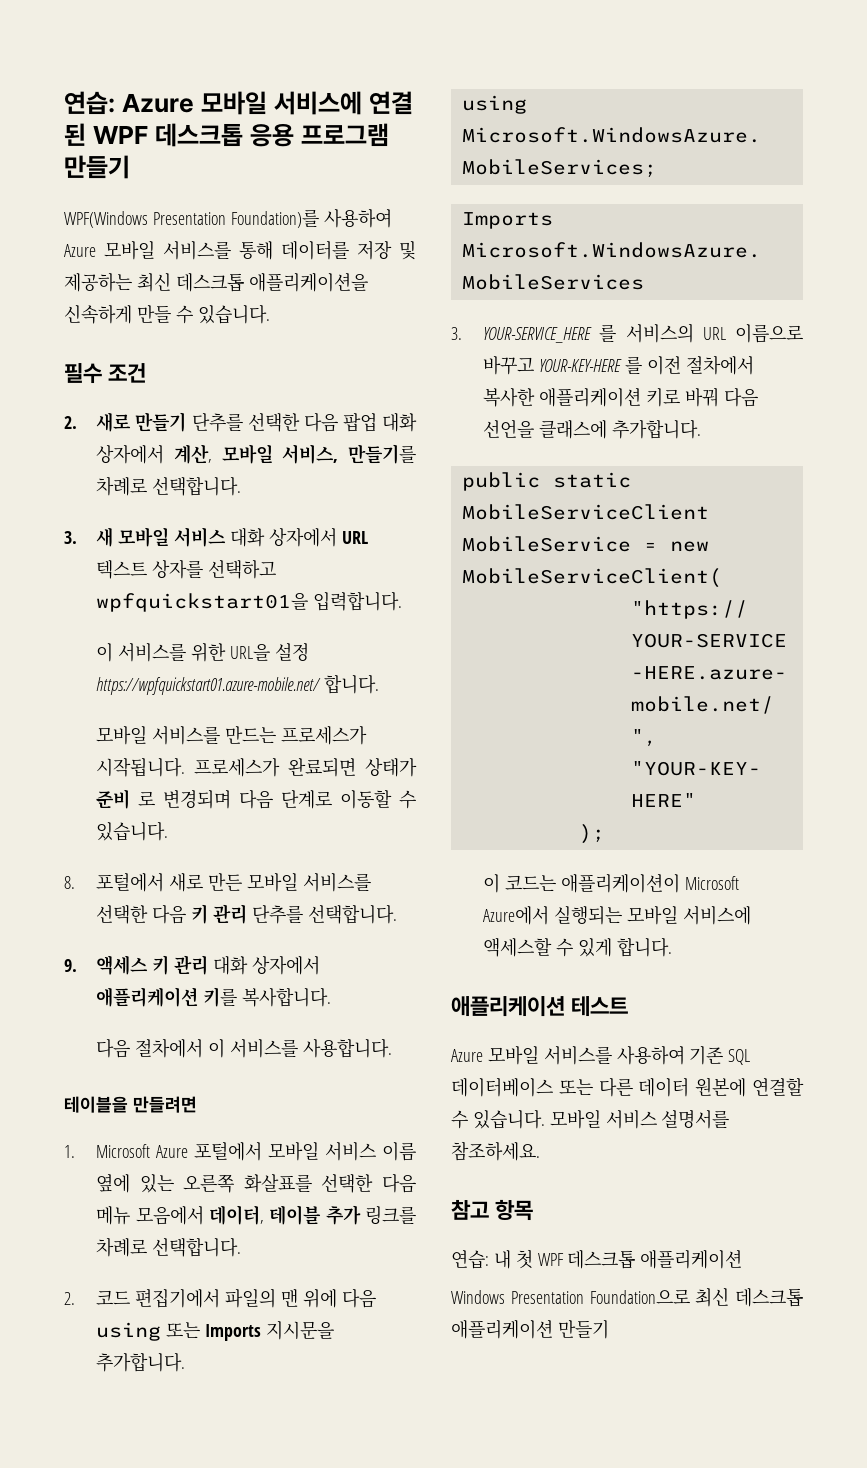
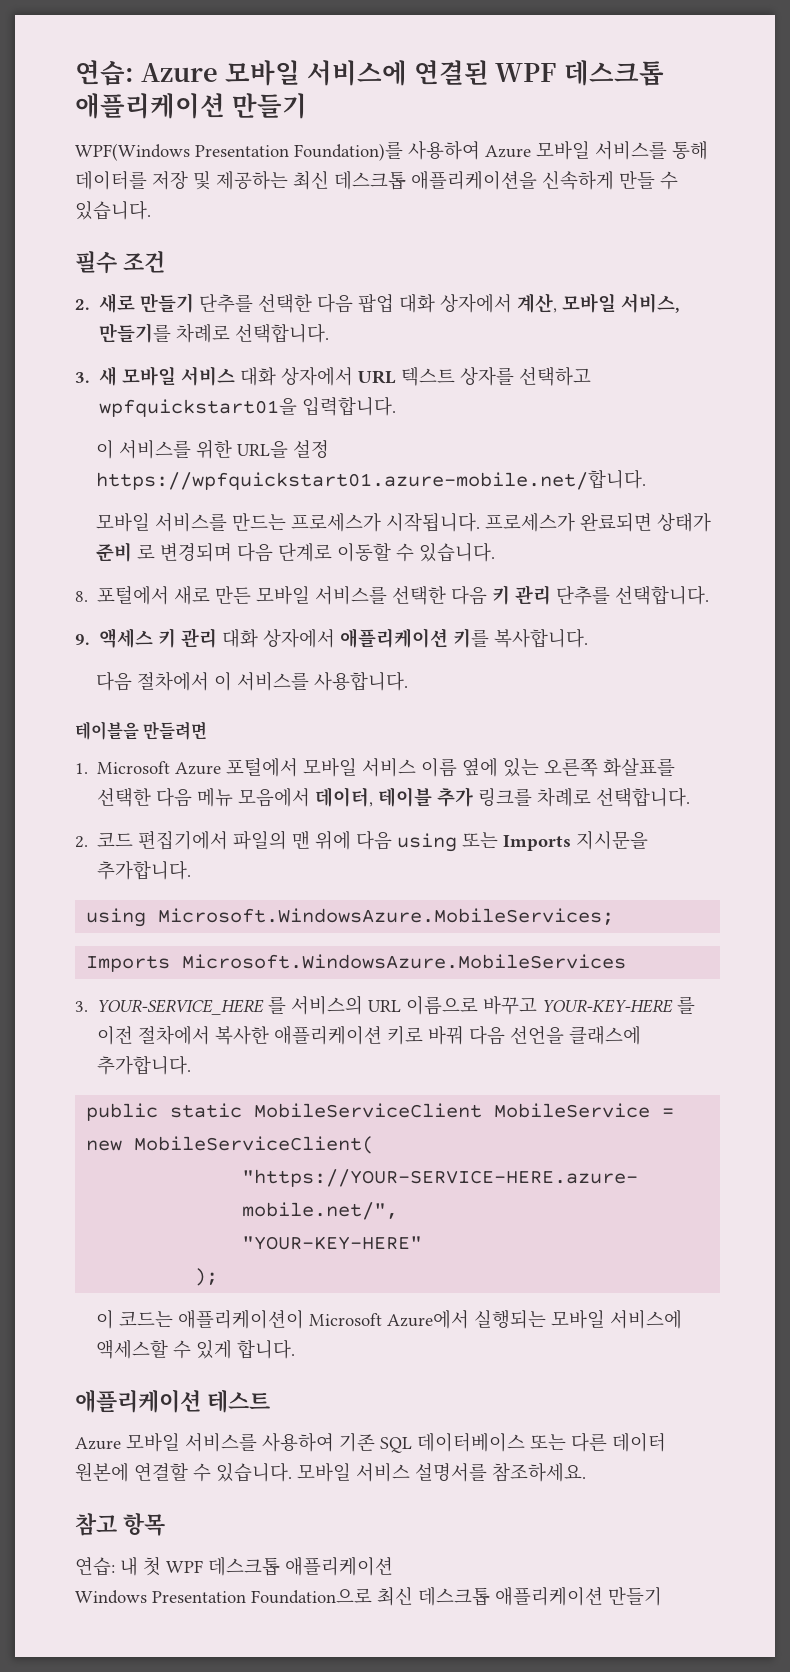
- 연습: Azure 모바일 서비스에 연결 된 WPF 데스크톱 응용 프로그램 만들기
+ 연습: Azure 모바일 서비스에 연결된 WPF 데스크톱 애플리케이션 만들기
- 이 서비스를 위한 URL을 설정 https://wpfquickstart01.azure-mobile.net/ 합니다.
+ 이 서비스를 위한 URL을 설정 https://wpfquickstart01.azure-mobile.net/합니다.

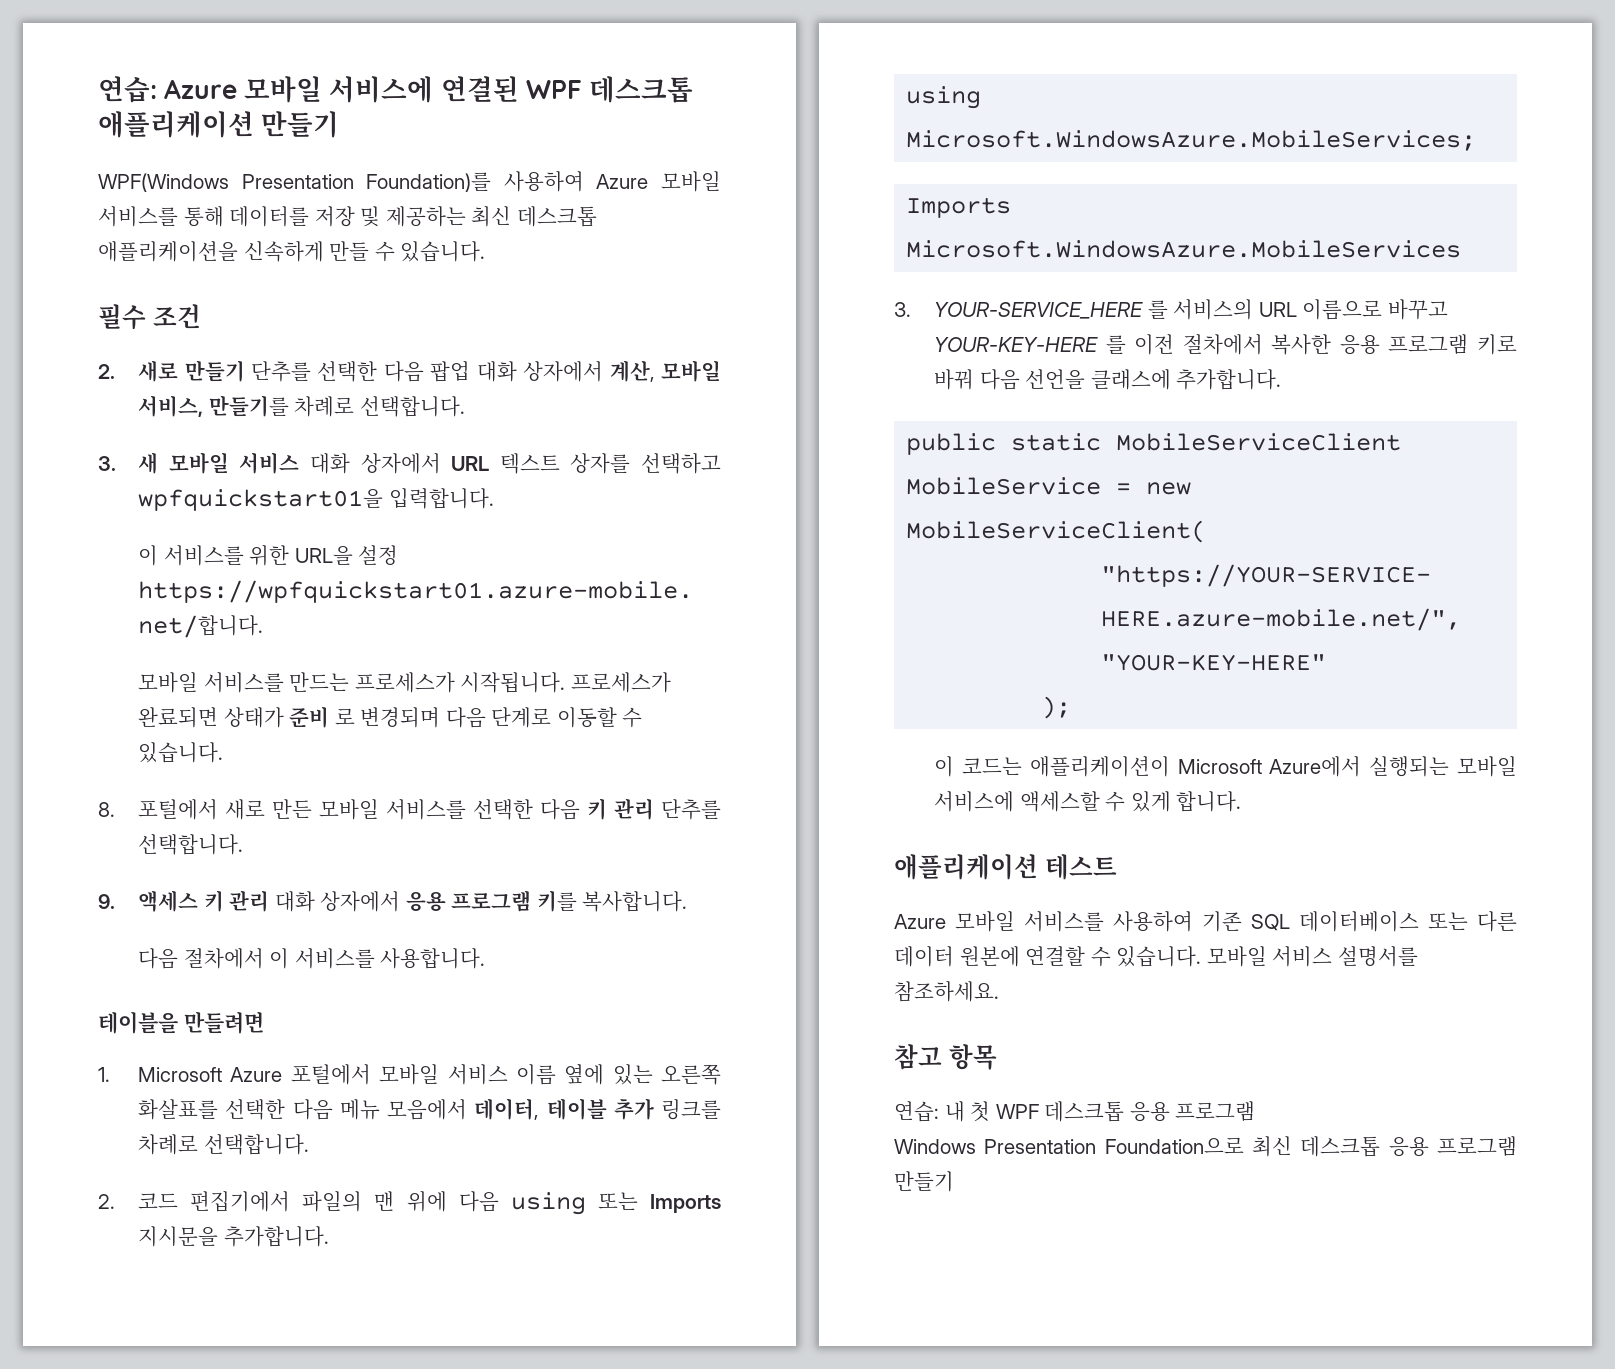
- 9. 액세스 키 관리 대화 상자에서 애플리케이션 키를 복사합니다.
+ 9. 액세스 키 관리 대화 상자에서 응용 프로그램 키를 복사합니다.
- 3. YOUR-SERVICE_HERE 를 서비스의 URL 이름으로 바꾸고 YOUR-KEY-HERE 를 이전 절차에서 복사한 애플리케이션 키로 바꿔 다음 선언을 클래스에 추가합니다.
+ 3. YOUR-SERVICE_HERE 를 서비스의 URL 이름으로 바꾸고 YOUR-KEY-HERE 를 이전 절차에서 복사한 응용 프로그램 키로 바꿔 다음 선언을 클래스에 추가합니다.
- 연습: 내 첫 WPF 데스크톱 애플리케이션
+ 연습: 내 첫 WPF 데스크톱 응용 프로그램
- Windows Presentation Foundation으로 최신 데스크톱 애플리케이션 만들기
+ Windows Presentation Foundation으로 최신 데스크톱 응용 프로그램 만들기

